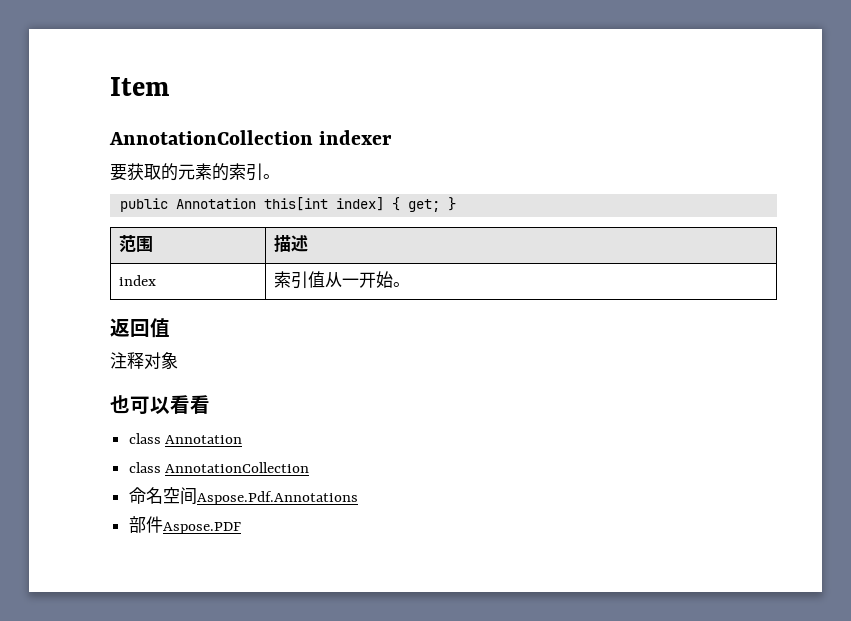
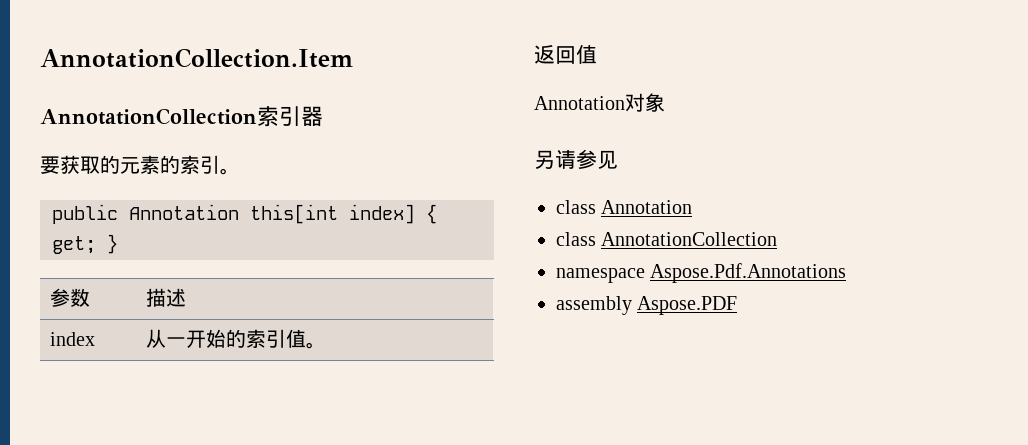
- Item
- AnnotationCollection indexer
+ AnnotationCollection.Item
+ AnnotationCollection索引器
- 范围 | 描述
+ 参数 | 描述
- index | 索引值从一开始。
+ index | 从一开始的索引值。
- 注释对象
+ Annotation对象
- 也可以看看
+ 另请参见
- 命名空间Aspose.Pdf.Annotations
+ namespace Aspose.Pdf.Annotations
- 部件Aspose.PDF
+ assembly Aspose.PDF

